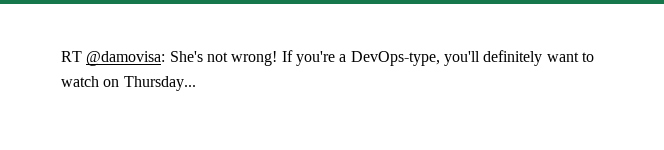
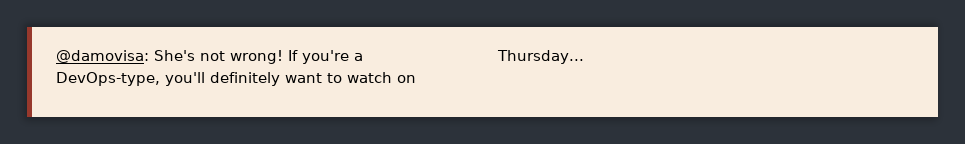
- RT @damovisa: She's not wrong!
+ @damovisa: She's not wrong!

